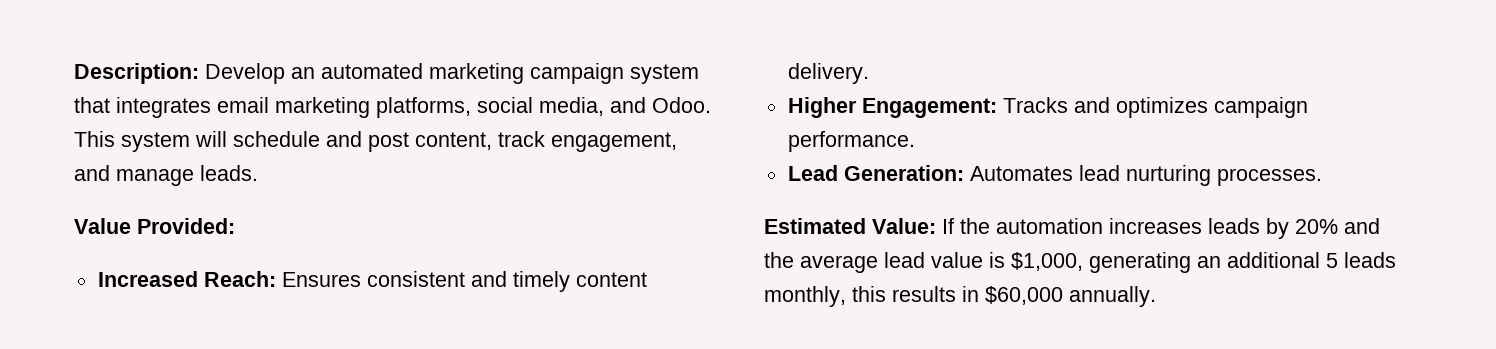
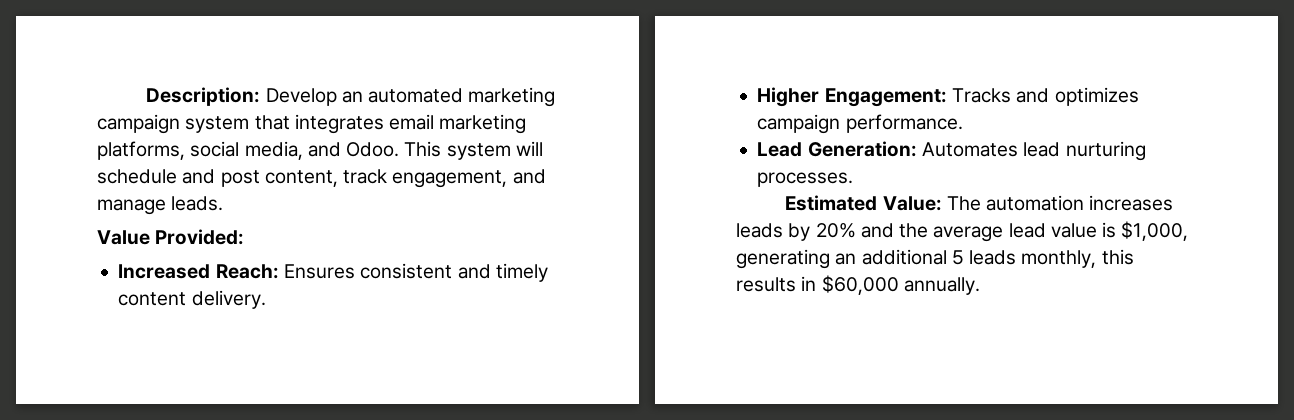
- Estimated Value: If the automation increases leads by 20% and the average lead value is $1,000, generating an additional 5 leads monthly, this results in $60,000 annually.
+ Estimated Value: The automation increases leads by 20% and the average lead value is $1,000, generating an additional 5 leads monthly, this results in $60,000 annually.

